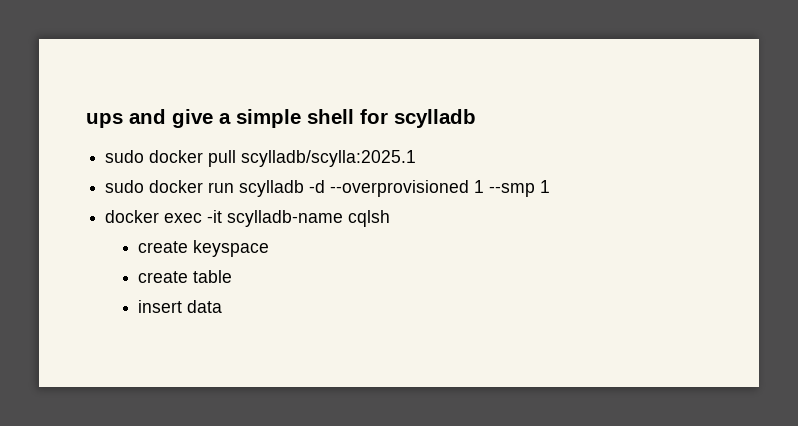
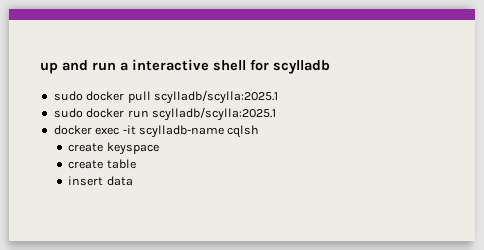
- ups and give a simple shell for scylladb
+ up and run a interactive shell for scylladb
- sudo docker run scylladb -d --overprovisioned 1 --smp 1
+ sudo docker run scylladb/scylla:2025.1

